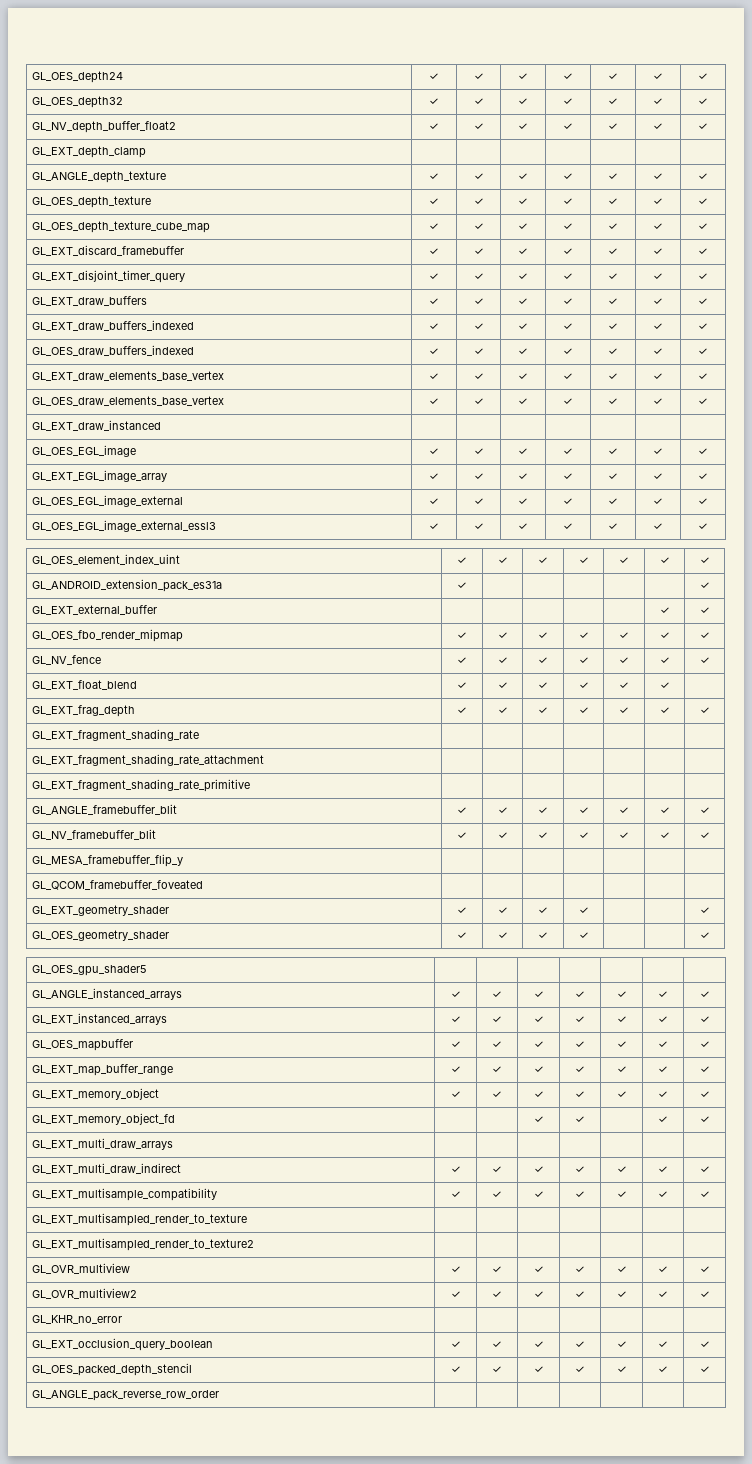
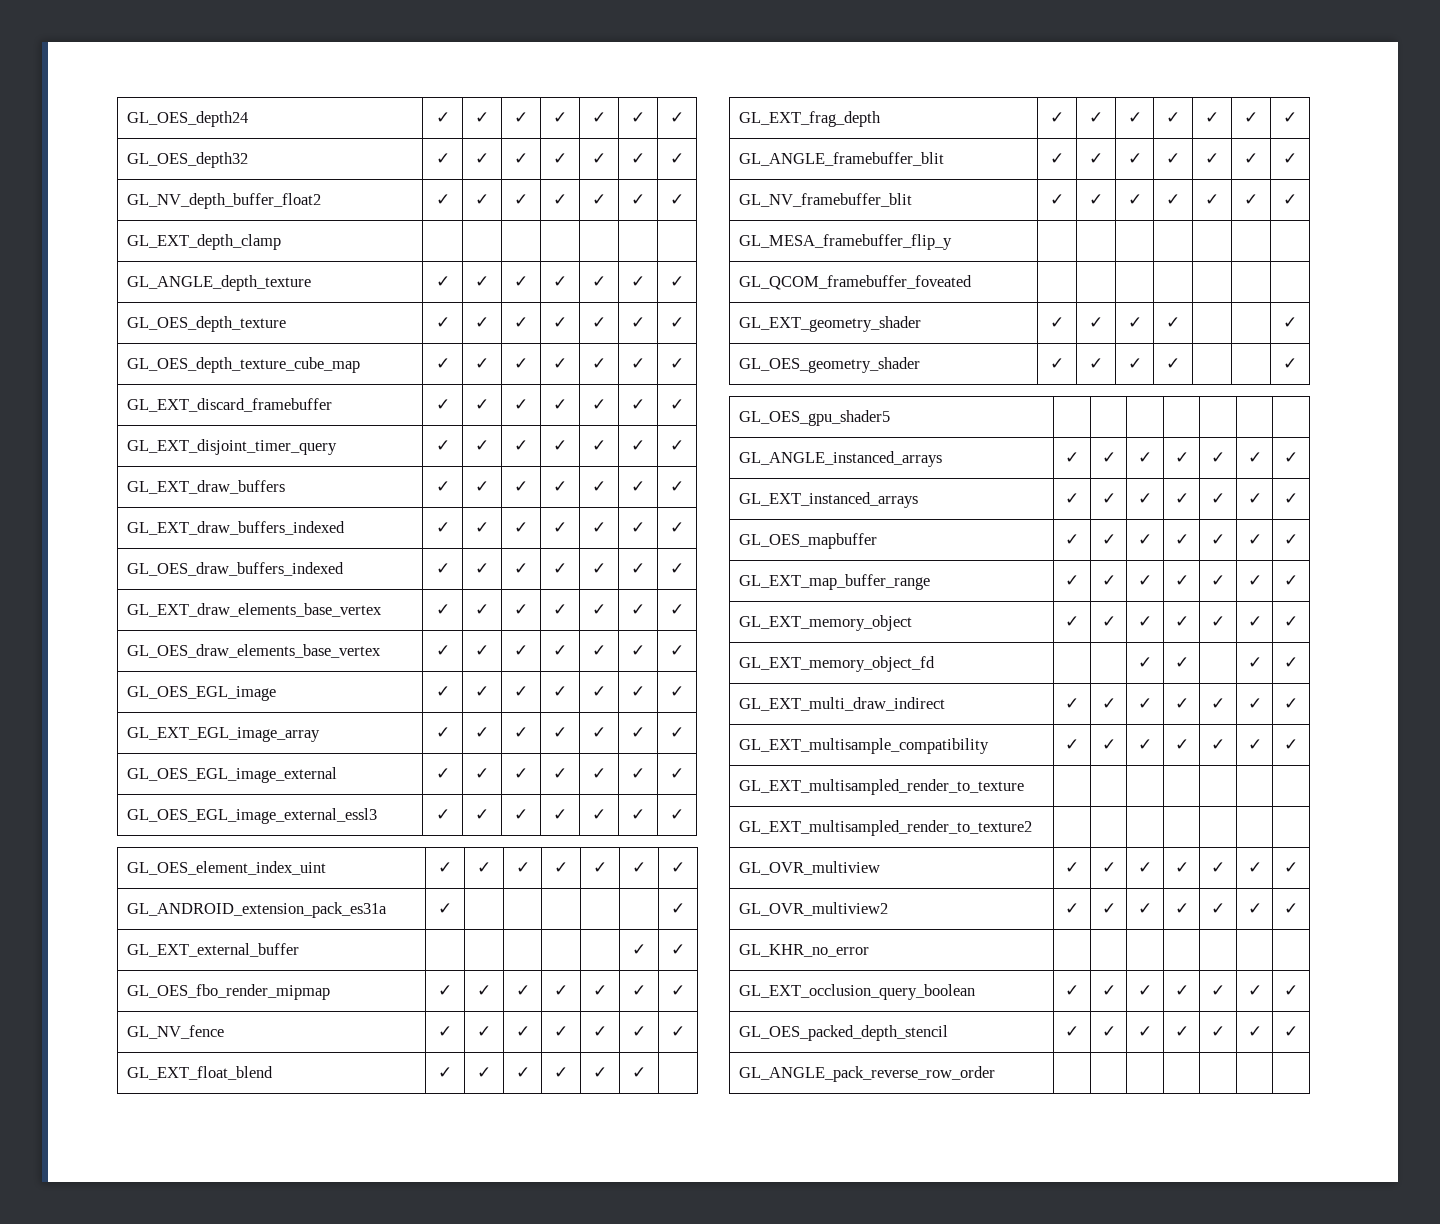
- GL_EXT_draw_instanced | | | | | | |
- GL_EXT_fragment_shading_rate | | | | | | |
- GL_EXT_fragment_shading_rate_attachment | | | | | | |
- GL_EXT_fragment_shading_rate_primitive | | | | | | |
- GL_EXT_multi_draw_arrays | | | | | | |

